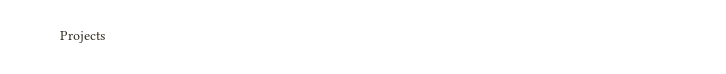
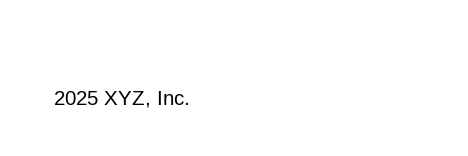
- Projects
+ 2025 XYZ, Inc.

